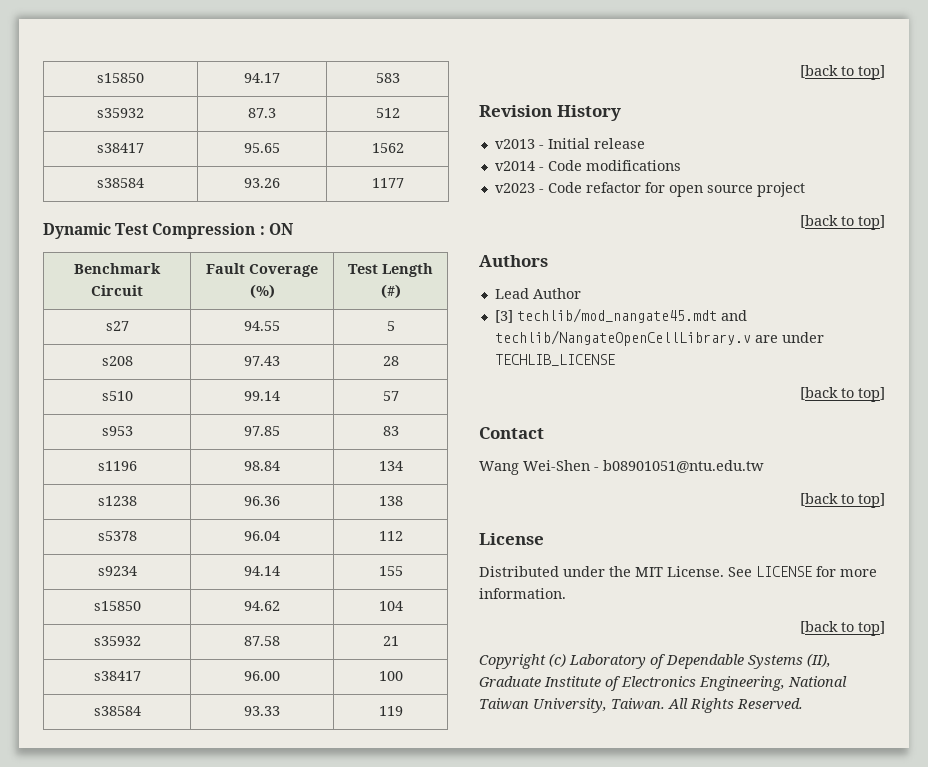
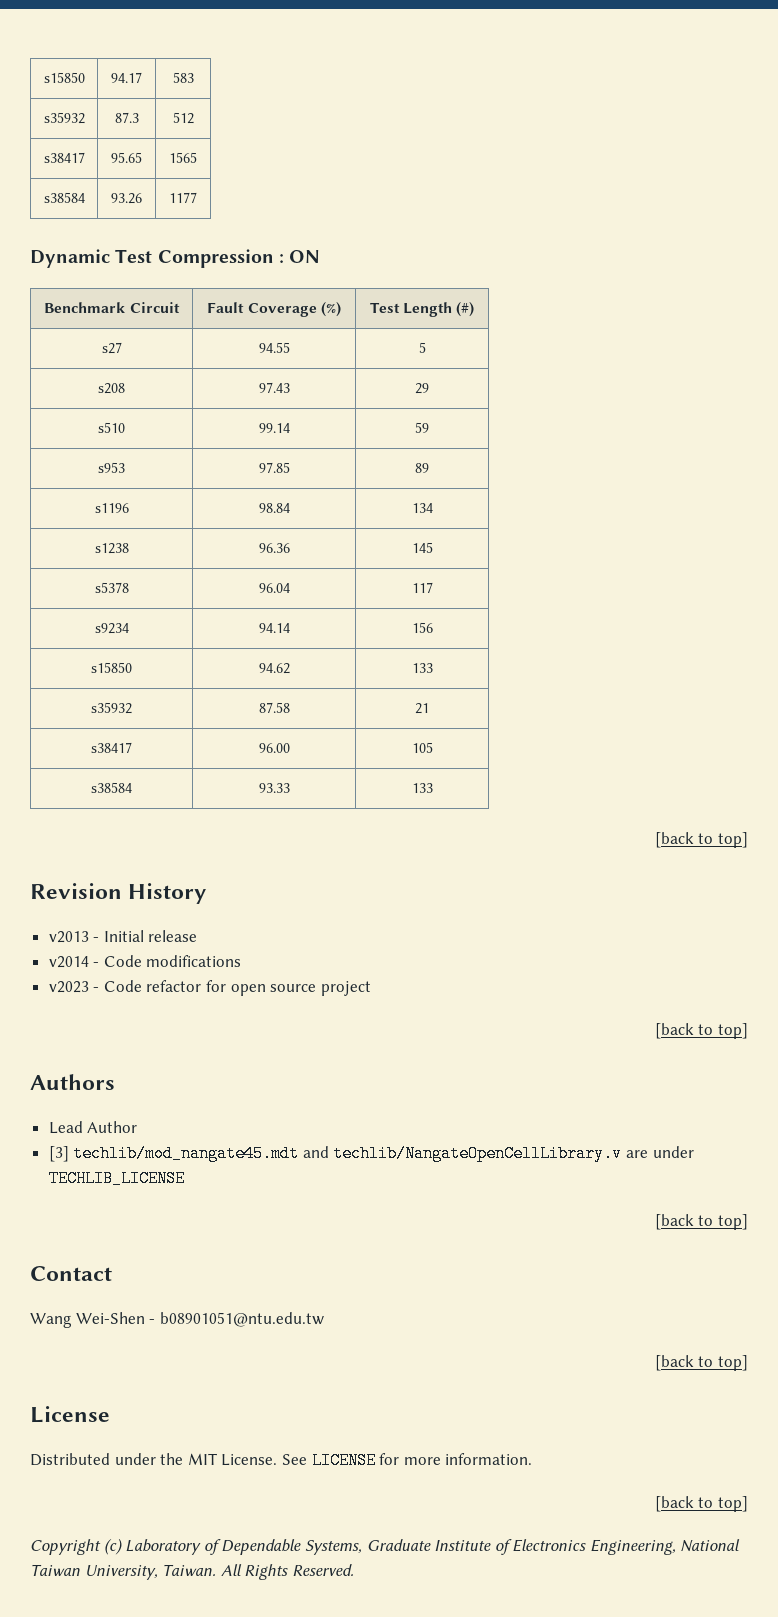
- s38417 | 95.65 | 1562
+ s38417 | 95.65 | 1565
- s208 | 97.43 | 28
+ s208 | 97.43 | 29
- s510 | 99.14 | 57
+ s510 | 99.14 | 59
- s953 | 97.85 | 83
+ s953 | 97.85 | 89
- s1238 | 96.36 | 138
+ s1238 | 96.36 | 145
- s5378 | 96.04 | 112
+ s5378 | 96.04 | 117
- s9234 | 94.14 | 155
+ s9234 | 94.14 | 156
- s15850 | 94.62 | 104
+ s15850 | 94.62 | 133
- s38417 | 96.00 | 100
+ s38417 | 96.00 | 105
- s38584 | 93.33 | 119
+ s38584 | 93.33 | 133
- Copyright (c) Laboratory of Dependable Systems (II), Graduate Institute of Electronics Engineering, National Taiwan University, Taiwan.
+ Copyright (c) Laboratory of Dependable Systems, Graduate Institute of Electronics Engineering, National Taiwan University, Taiwan.

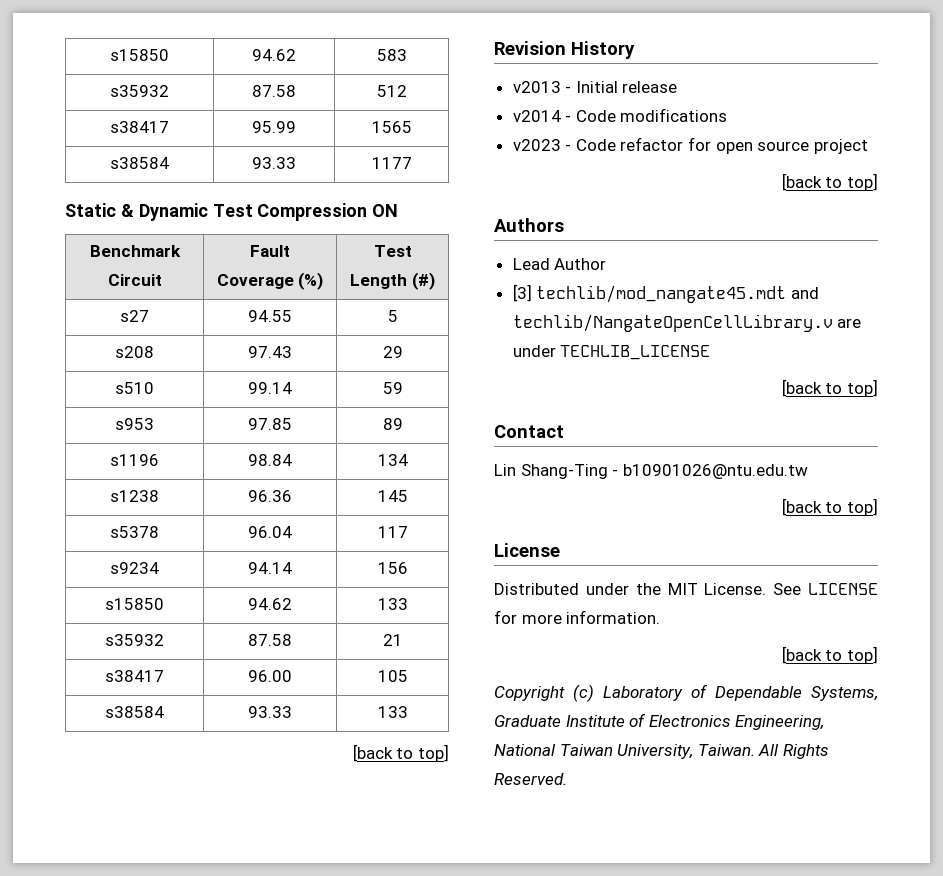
- s15850 | 94.17 | 583
+ s15850 | 94.62 | 583
- s35932 | 87.3 | 512
+ s35932 | 87.58 | 512
- s38417 | 95.65 | 1565
+ s38417 | 95.99 | 1565
- s38584 | 93.26 | 1177
+ s38584 | 93.33 | 1177
- Dynamic Test Compression : ON
+ Static & Dynamic Test Compression ON
- Wang Wei-Shen - b08901051@ntu.edu.tw
+ Lin Shang-Ting - b10901026@ntu.edu.tw

